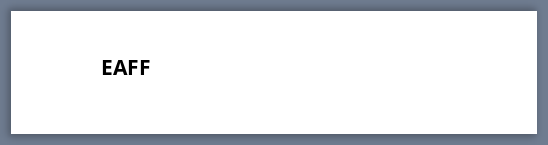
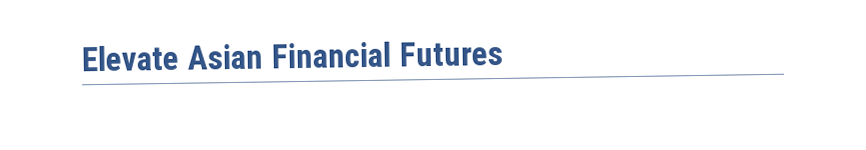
- EAFF
+ Elevate Asian Financial Futures

